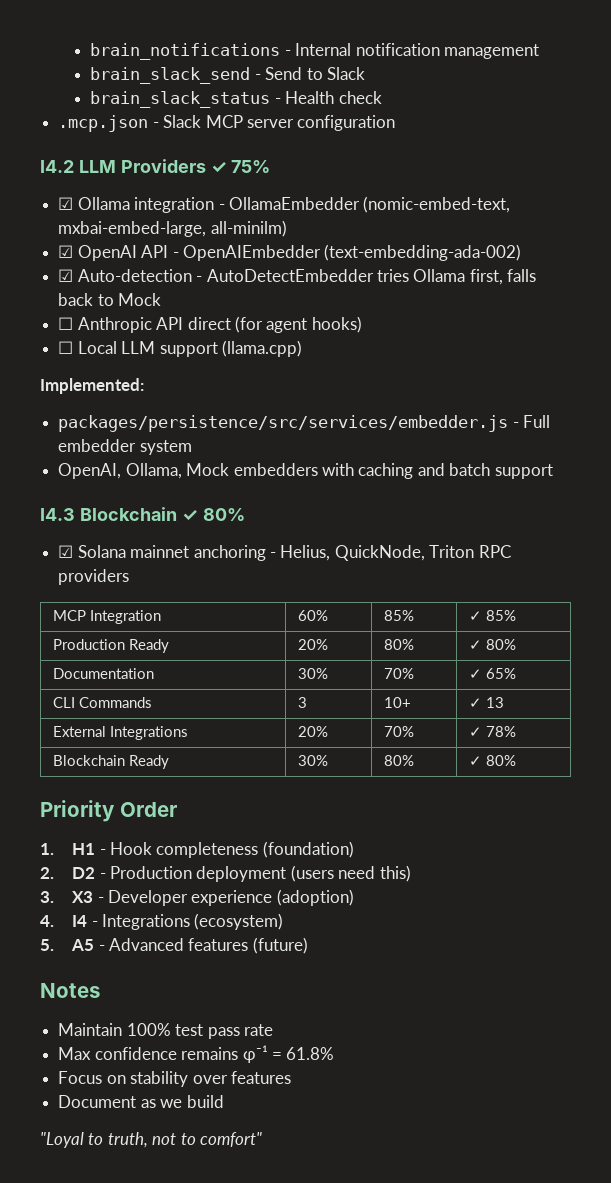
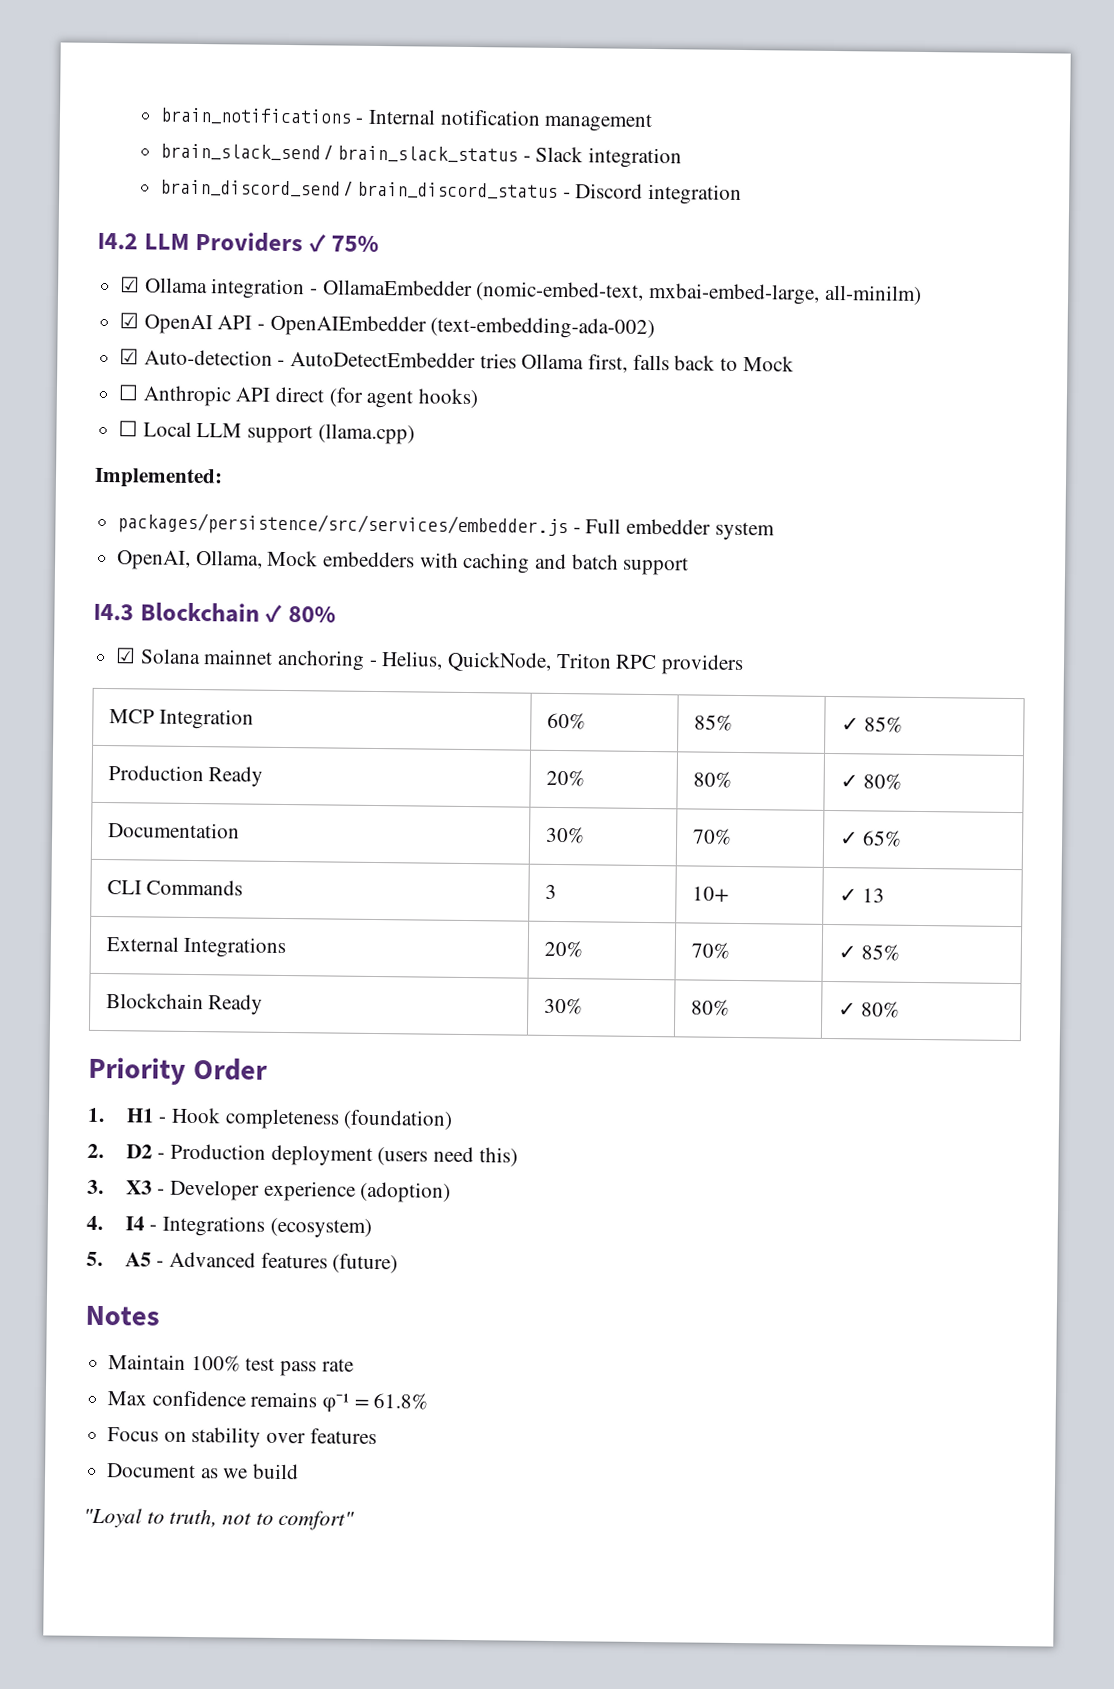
- brain_slack_send - Send to Slack
- brain_slack_status - Health check
- .mcp.json - Slack MCP server configuration
+ brain_slack_send / brain_slack_status - Slack integration
+ brain_discord_send / brain_discord_status - Discord integration
- External Integrations | 20% | 70% | ✓ 78%
+ External Integrations | 20% | 70% | ✓ 85%

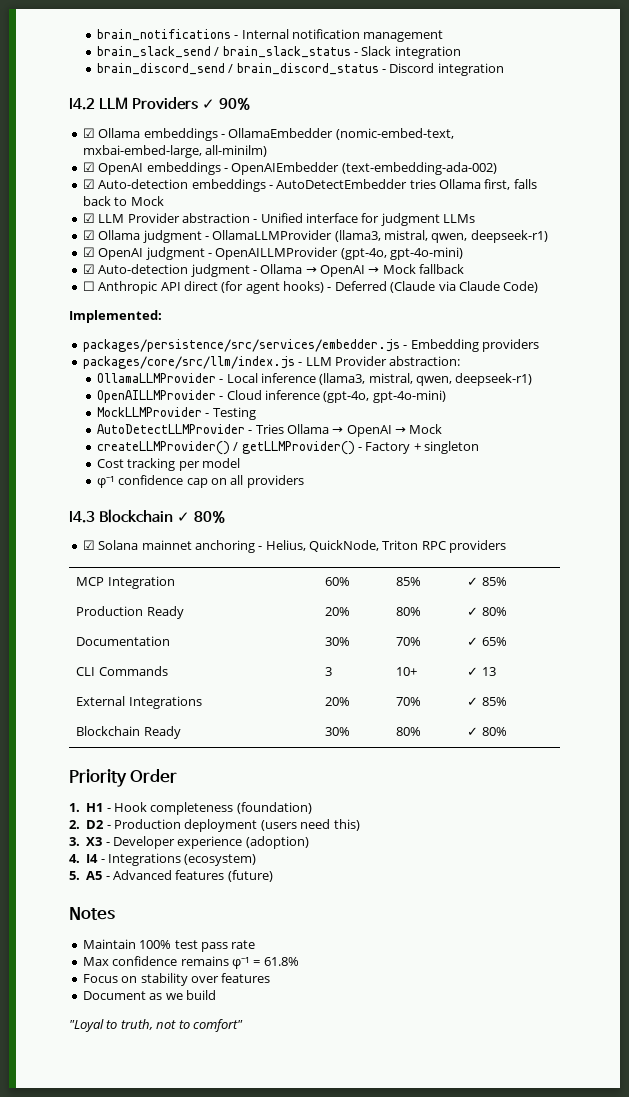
- I4.2 LLM Providers ✓ 75%
- ☑ Ollama integration - OllamaEmbedder (nomic-embed-text, mxbai-embed-large, all-minilm)
+ I4.2 LLM Providers ✓ 90%
+ ☑ Ollama embeddings - OllamaEmbedder (nomic-embed-text, mxbai-embed-large, all-minilm)
- ☑ OpenAI API - OpenAIEmbedder (text-embedding-ada-002)
+ ☑ OpenAI embeddings - OpenAIEmbedder (text-embedding-ada-002)
- ☑ Auto-detection - AutoDetectEmbedder tries Ollama first, falls back to Mock
+ ☑ Auto-detection embeddings - AutoDetectEmbedder tries Ollama first, falls back to Mock
+ ☑ LLM Provider abstraction - Unified interface for judgment LLMs
+ ☑ Ollama judgment - OllamaLLMProvider (llama3, mistral, qwen, deepseek-r1)
+ ☑ OpenAI judgment - OpenAILLMProvider (gpt-4o, gpt-4o-mini)
+ ☑ Auto-detection judgment - Ollama → OpenAI → Mock fallback
- ☐ Anthropic API direct (for agent hooks)
- ☐ Local LLM support (llama.cpp)
+ ☐ Anthropic API direct (for agent hooks) - Deferred (Claude via Claude Code)
  Implemented:
- packages/persistence/src/services/embedder.js - Full embedder system
- OpenAI, Ollama, Mock embedders with caching and batch support
+ packages/persistence/src/services/embedder.js - Embedding providers
+ packages/core/src/llm/index.js - LLM Provider abstraction:
+ OllamaLLMProvider - Local inference (llama3, mistral, qwen, deepseek-r1)
+ OpenAILLMProvider - Cloud inference (gpt-4o, gpt-4o-mini)
+ MockLLMProvider - Testing
+ AutoDetectLLMProvider - Tries Ollama → OpenAI → Mock
+ createLLMProvider() / getLLMProvider() - Factory + singleton
+ Cost tracking per model
+ φ⁻¹ confidence cap on all providers

